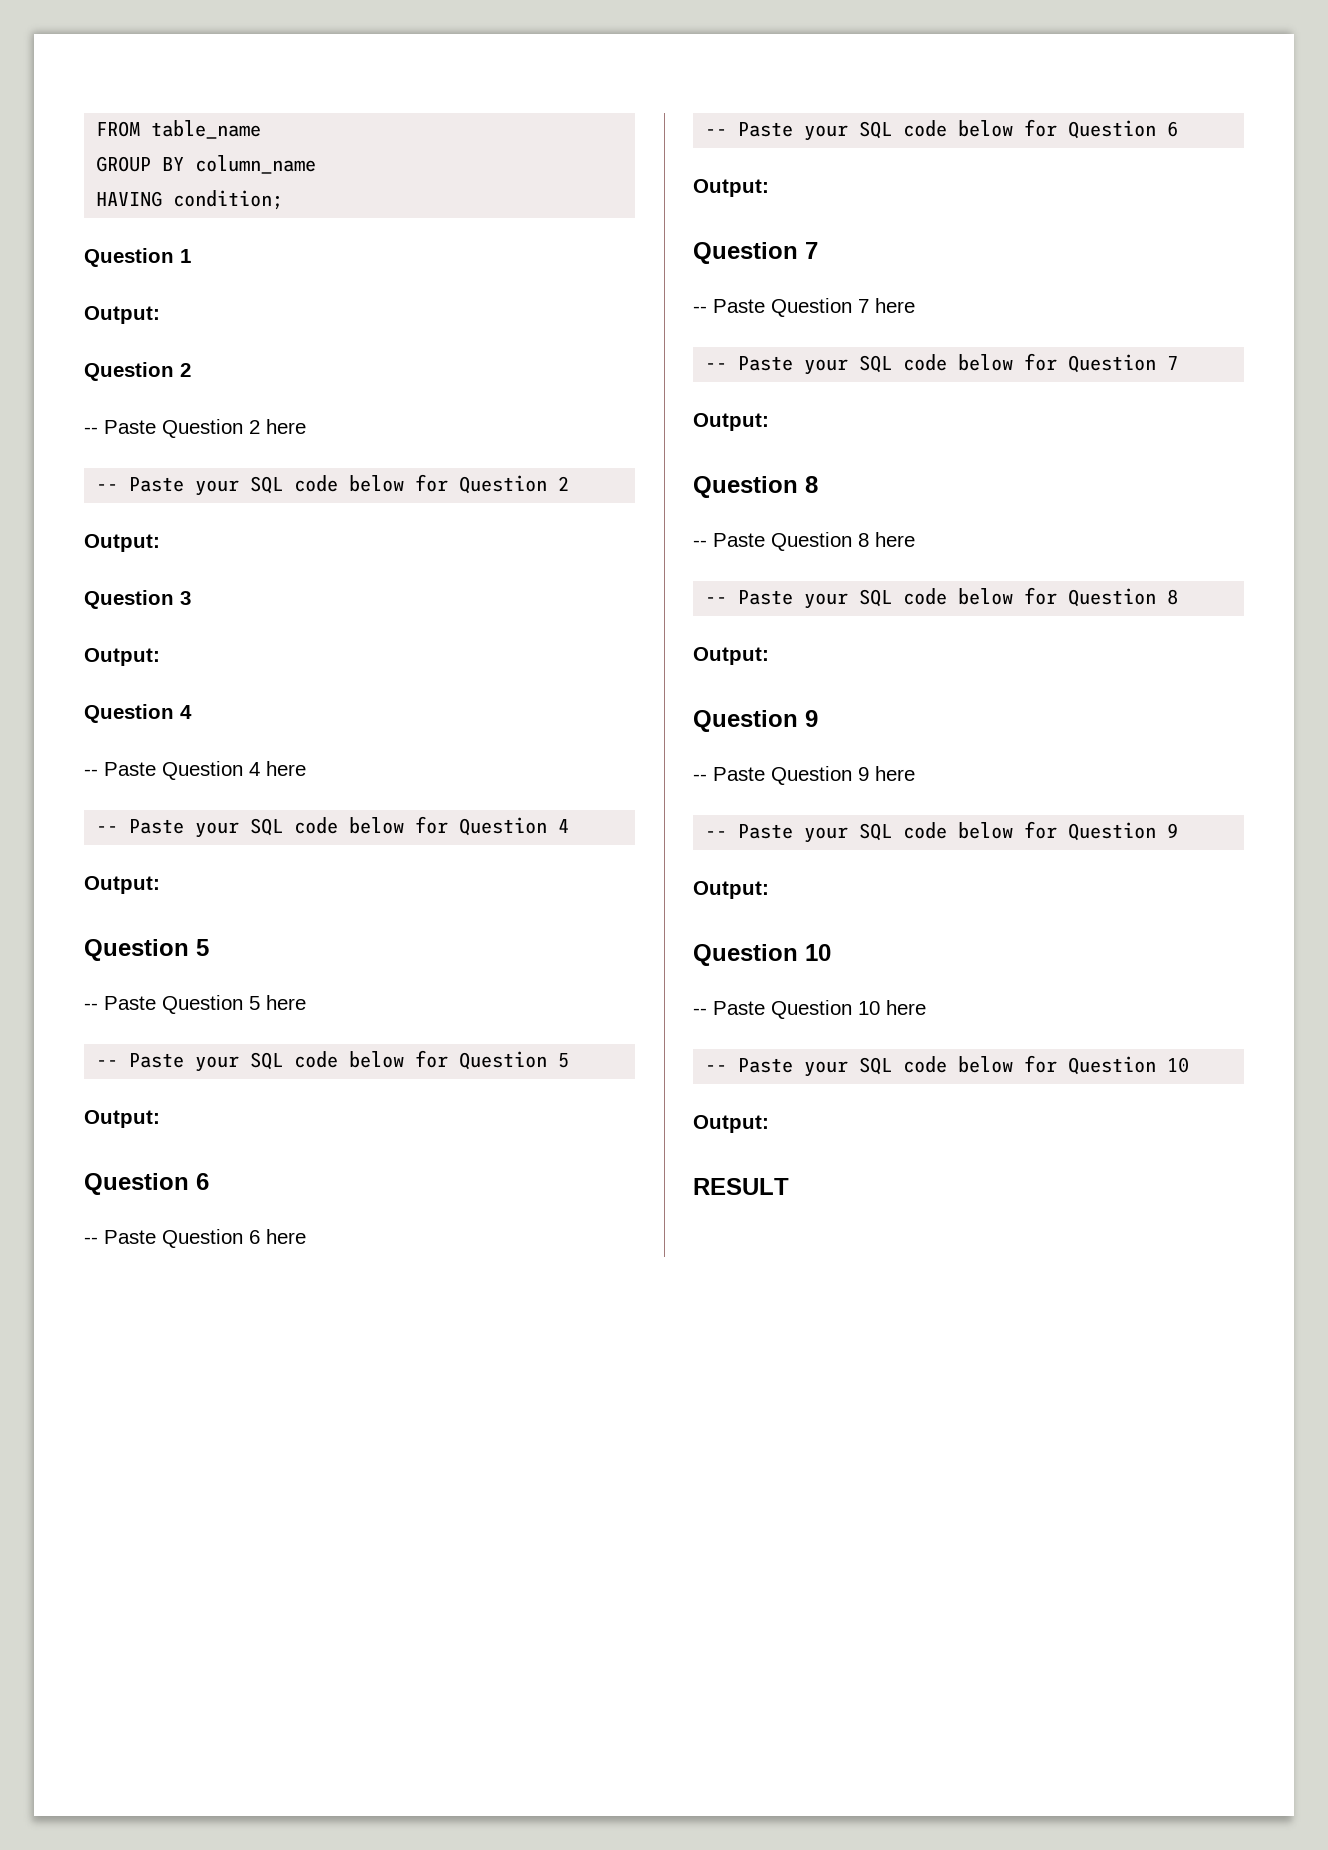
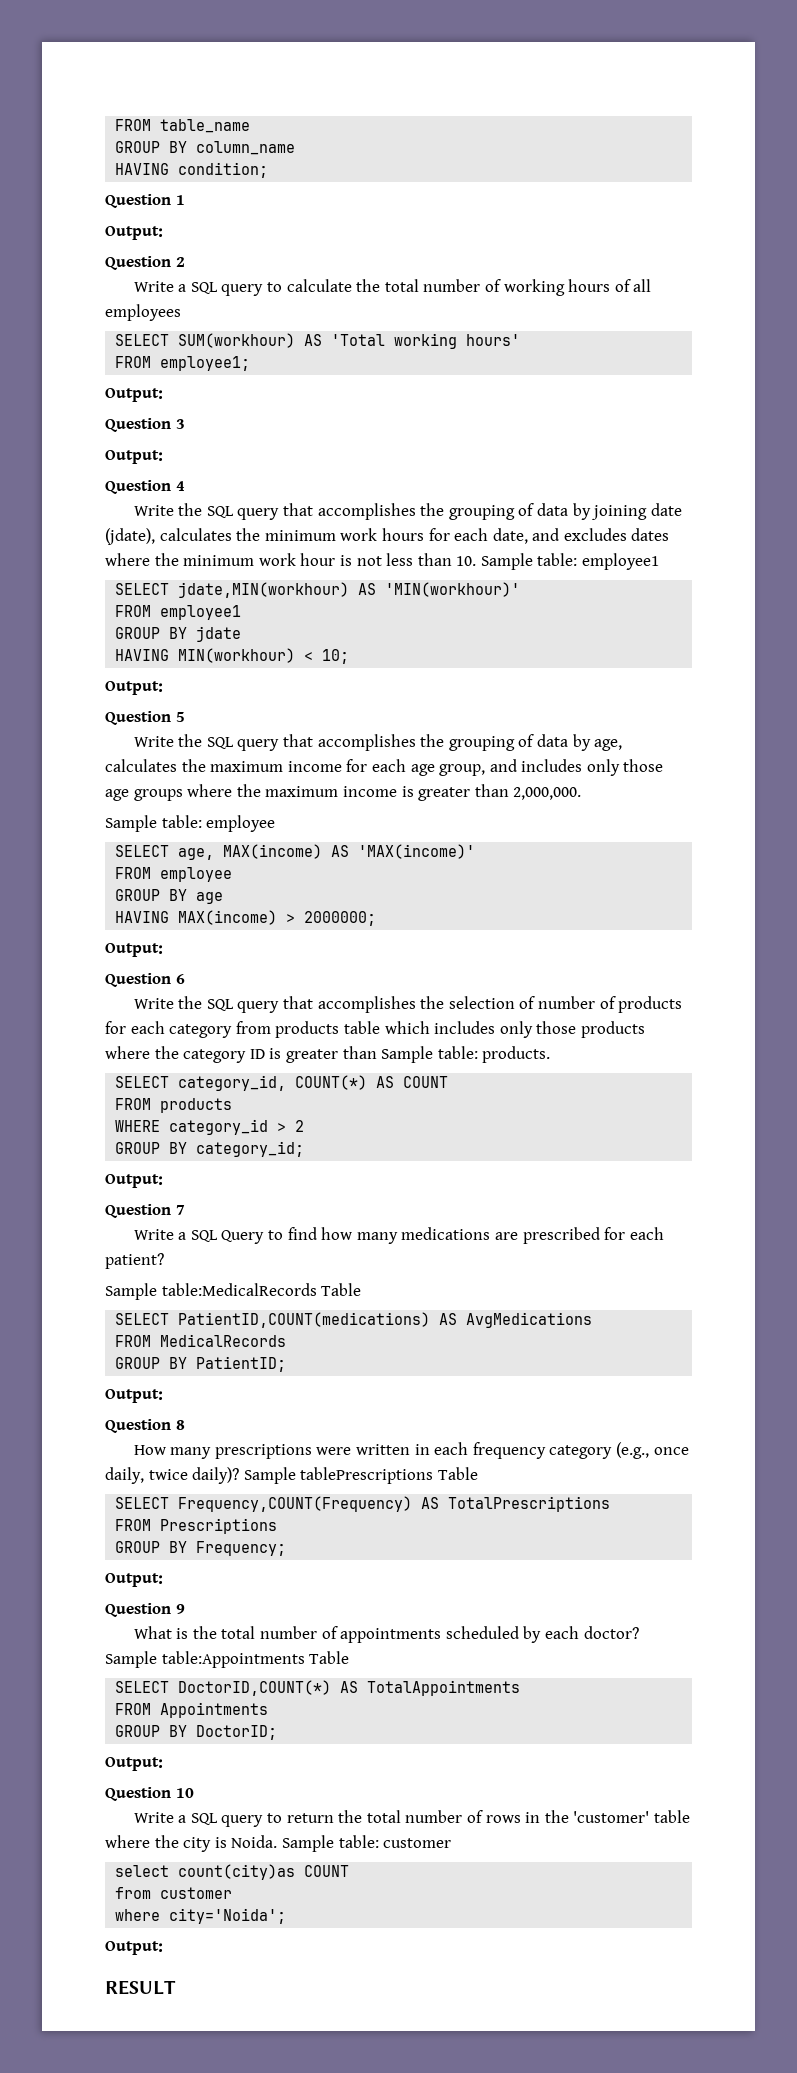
- -- Paste Question 2 here
- -- Paste your SQL code below for Question 2
+ Write a SQL query to calculate the total number of working hours of all employees
+ SELECT SUM(workhour) AS 'Total working hours'
+ FROM employee1;
- -- Paste Question 4 here
- -- Paste your SQL code below for Question 4
+ Write the SQL query that accomplishes the grouping of data by joining date (jdate), calculates the minimum work hours for each date, and excludes dates where the minimum work hour is not less than 10. Sample table: employee1
+ SELECT jdate,MIN(workhour) AS 'MIN(workhour)'
+ FROM employee1
+ GROUP BY jdate
+ HAVING MIN(workhour) < 10;
  Output:
  Question 5
- -- Paste Question 5 here
- -- Paste your SQL code below for Question 5
+ Write the SQL query that accomplishes the grouping of data by age, calculates the maximum income for each age group, and includes only those age groups where the maximum income is greater than 2,000,000.
+ Sample table: employee
+ SELECT age, MAX(income) AS 'MAX(income)'
+ FROM employee
+ GROUP BY age
+ HAVING MAX(income) > 2000000;
  Output:
  Question 6
- -- Paste Question 6 here
- -- Paste your SQL code below for Question 6
+ Write the SQL query that accomplishes the selection of number of products for each category from products table which includes only those products where the category ID is greater than Sample table: products.
+ SELECT category_id, COUNT(*) AS COUNT
+ FROM products
+ WHERE category_id > 2
+ GROUP BY category_id;
  Output:
  Question 7
- -- Paste Question 7 here
- -- Paste your SQL code below for Question 7
+ Write a SQL Query to find how many medications are prescribed for each patient?
+ Sample table:MedicalRecords Table
+ SELECT PatientID,COUNT(medications) AS AvgMedications
+ FROM MedicalRecords
+ GROUP BY PatientID;
  Output:
  Question 8
- -- Paste Question 8 here
- -- Paste your SQL code below for Question 8
+ How many prescriptions were written in each frequency category (e.g., once daily, twice daily)? Sample tablePrescriptions Table
+ SELECT Frequency,COUNT(Frequency) AS TotalPrescriptions
+ FROM Prescriptions
+ GROUP BY Frequency;
  Output:
  Question 9
- -- Paste Question 9 here
- -- Paste your SQL code below for Question 9
+ What is the total number of appointments scheduled by each doctor? Sample table:Appointments Table
+ SELECT DoctorID,COUNT(*) AS TotalAppointments
+ FROM Appointments
+ GROUP BY DoctorID;
  Output:
  Question 10
- -- Paste Question 10 here
- -- Paste your SQL code below for Question 10
+ Write a SQL query to return the total number of rows in the 'customer' table where the city is Noida. Sample table: customer
+ select count(city)as COUNT
+ from customer
+ where city='Noida';

